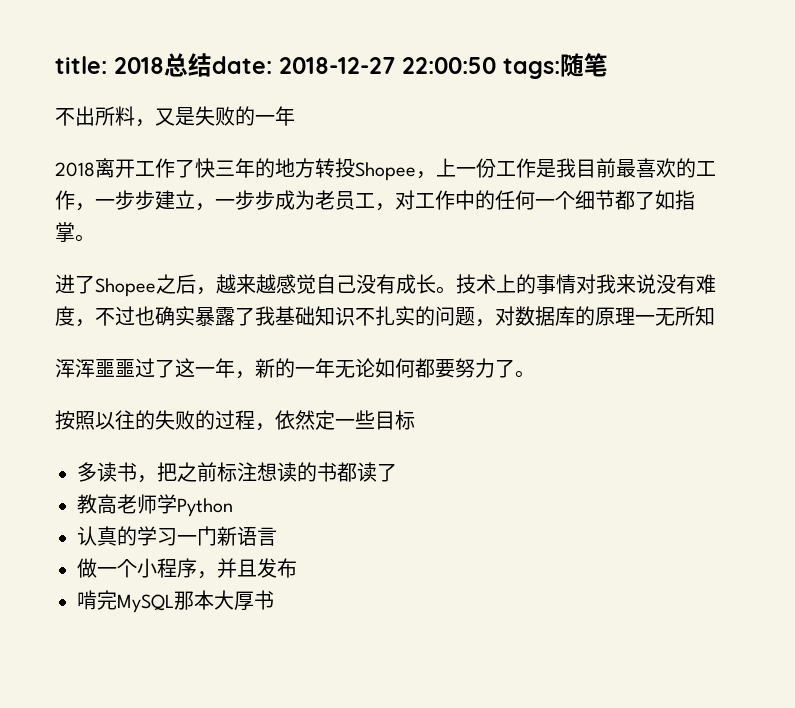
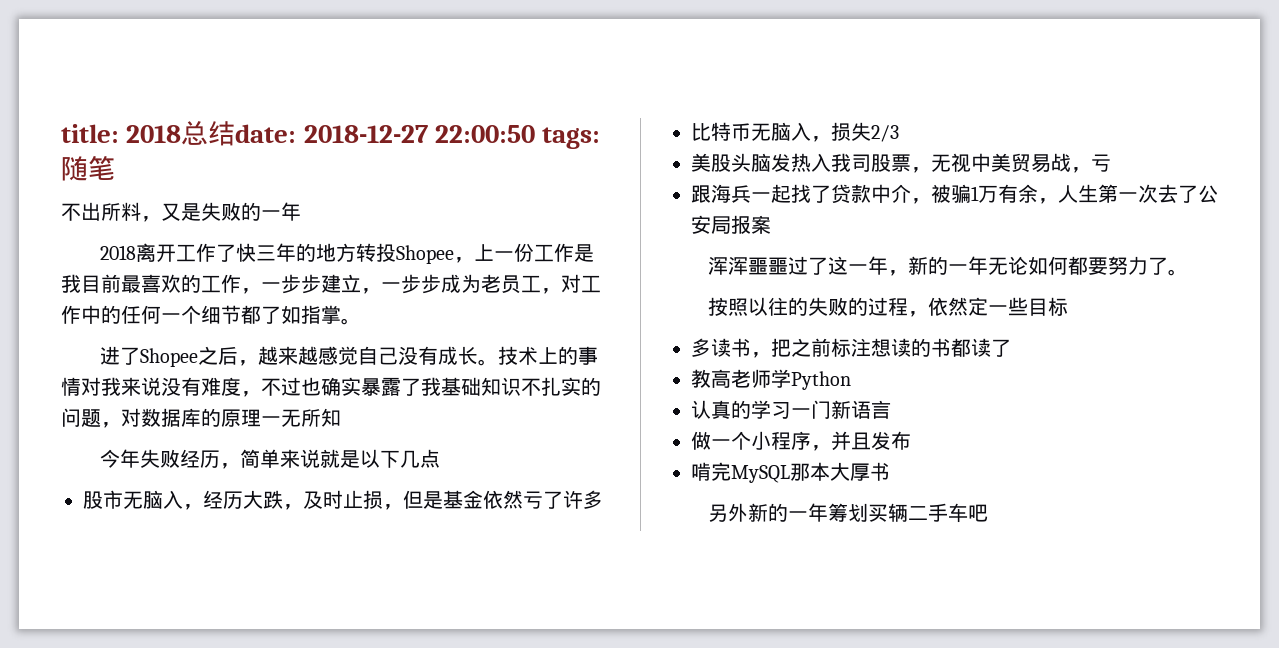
+ 今年失败经历，简单来说就是以下几点
+ 股市无脑入，经历大跌，及时止损，但是基金依然亏了许多
+ 比特币无脑入，损失2/3
+ 美股头脑发热入我司股票，无视中美贸易战，亏
+ 跟海兵一起找了贷款中介，被骗1万有余，人生第一次去了公安局报案
+ 另外新的一年筹划买辆二手车吧

